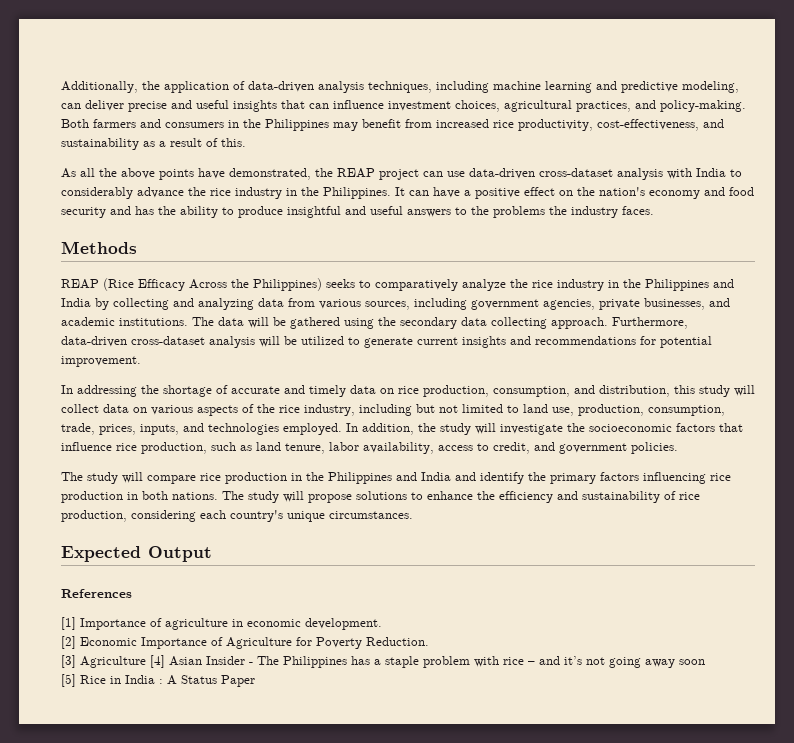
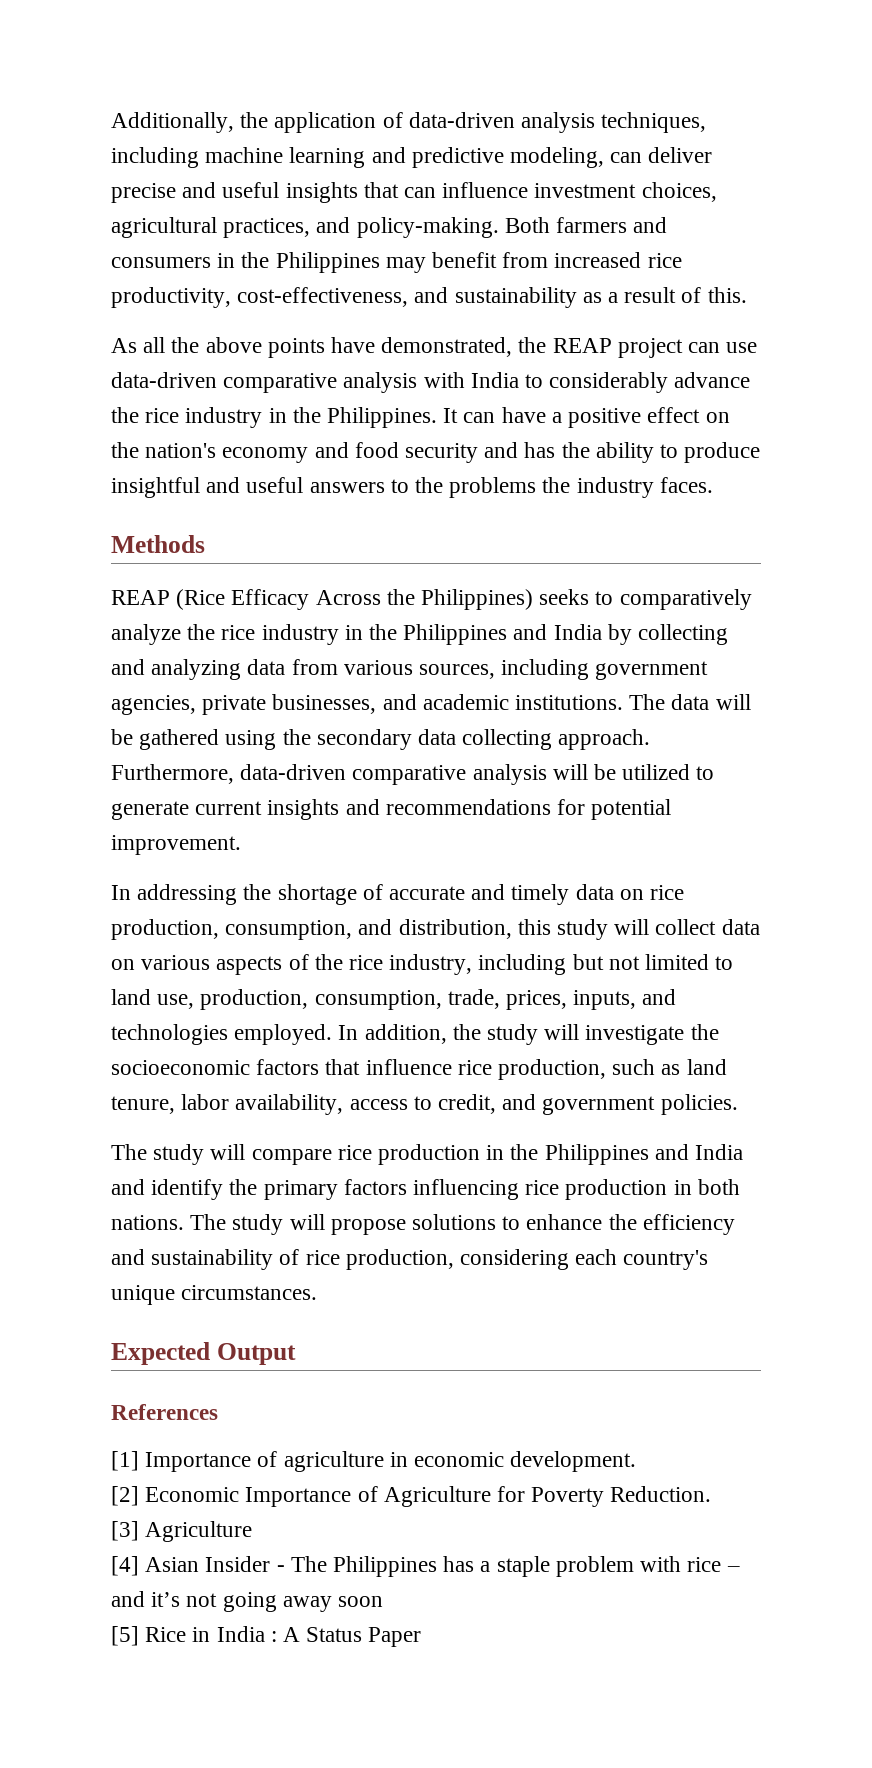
- As all the above points have demonstrated, the REAP project can use data-driven cross-dataset analysis with India to considerably advance the rice industry in the Philippines.
+ As all the above points have demonstrated, the REAP project can use data-driven comparative analysis with India to considerably advance the rice industry in the Philippines.
- Furthermore, data-driven cross-dataset analysis will be utilized to generate current insights and recommendations for potential improvement.
+ Furthermore, data-driven comparative analysis will be utilized to generate current insights and recommendations for potential improvement.
- [3] Agriculture [4] Asian Insider - The Philippines has a staple problem with rice – and it’s not going away soon
+ [3] Agriculture
+ [4] Asian Insider - The Philippines has a staple problem with rice – and it’s not going away soon

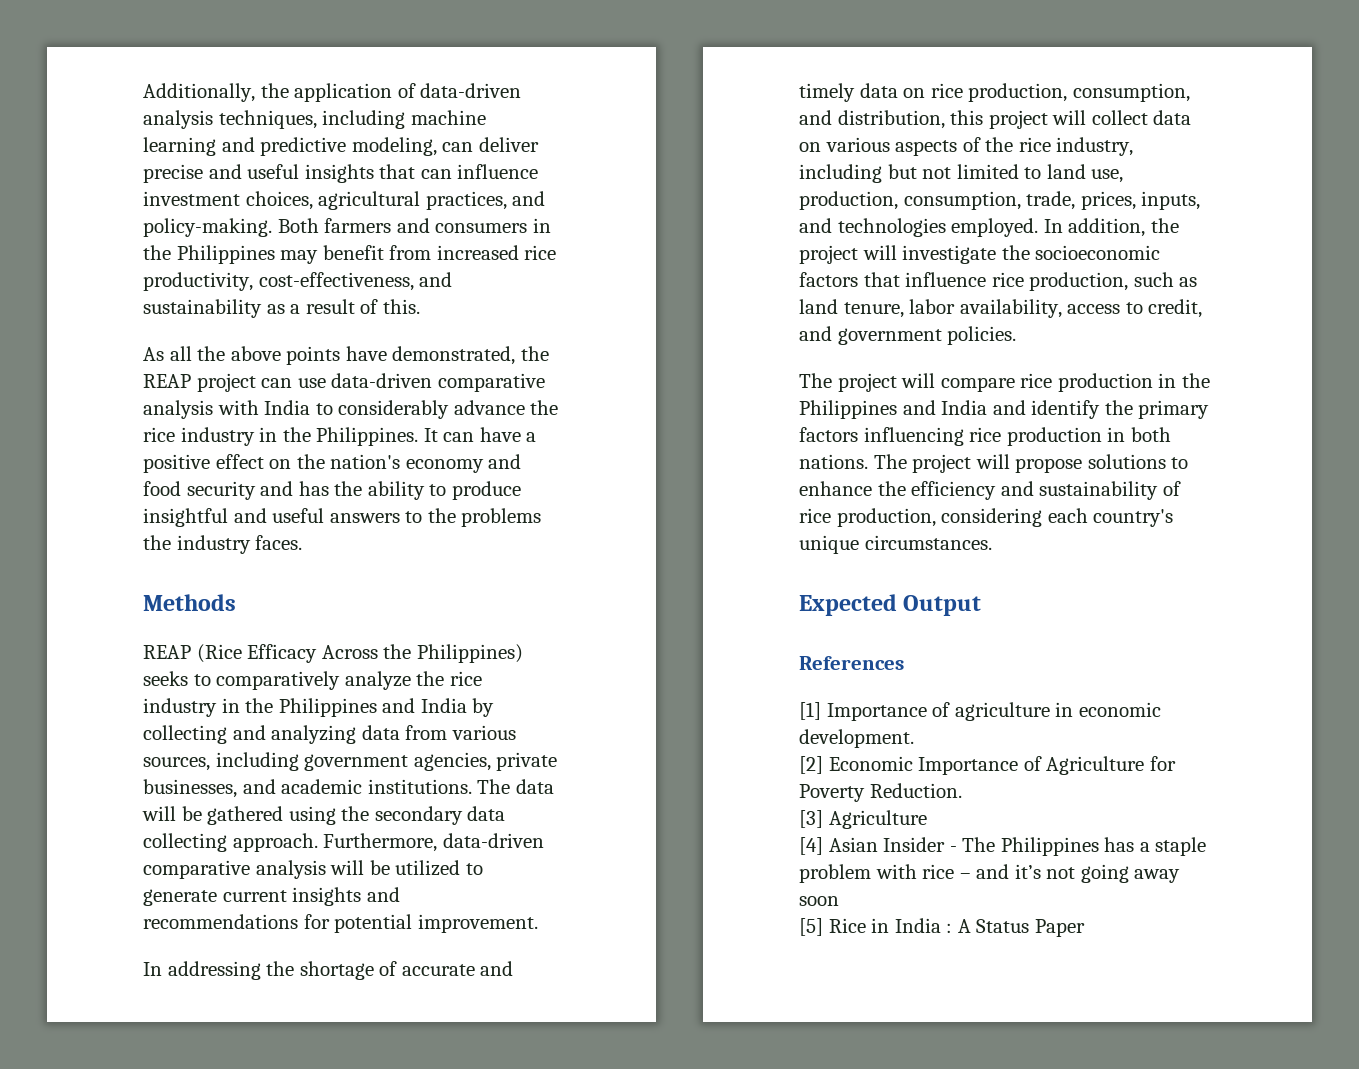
- In addressing the shortage of accurate and timely data on rice production, consumption, and distribution, this study will collect data on various aspects of the rice industry, including but not limited to land use, production, consumption, trade, prices, inputs, and technologies employed.
+ In addressing the shortage of accurate and timely data on rice production, consumption, and distribution, this project will collect data on various aspects of the rice industry, including but not limited to land use, production, consumption, trade, prices, inputs, and technologies employed.
- In addition, the study will investigate the socioeconomic factors that influence rice production, such as land tenure, labor availability, access to credit, and government policies.
+ In addition, the project will investigate the socioeconomic factors that influence rice production, such as land tenure, labor availability, access to credit, and government policies.
- The study will compare rice production in the Philippines and India and identify the primary factors influencing rice production in both nations.
+ The project will compare rice production in the Philippines and India and identify the primary factors influencing rice production in both nations.
- The study will propose solutions to enhance the efficiency and sustainability of rice production, considering each country's unique circumstances.
+ The project will propose solutions to enhance the efficiency and sustainability of rice production, considering each country's unique circumstances.

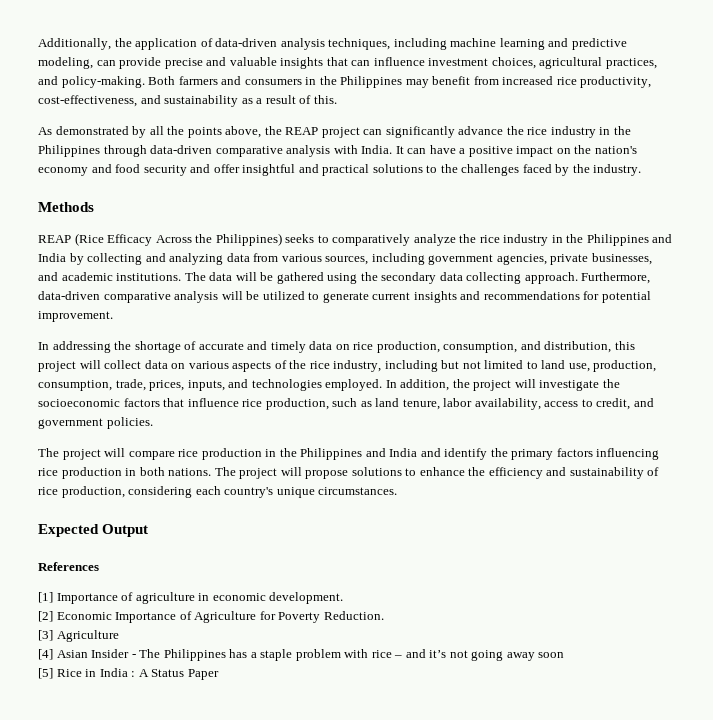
- Additionally, the application of data-driven analysis techniques, including machine learning and predictive modeling, can deliver precise and useful insights that can influence investment choices, agricultural practices, and policy-making.
+ Additionally, the application of data-driven analysis techniques, including machine learning and predictive modeling, can provide precise and valuable insights that can influence investment choices, agricultural practices, and policy-making.
- As all the above points have demonstrated, the REAP project can use data-driven comparative analysis with India to considerably advance the rice industry in the Philippines.
+ As demonstrated by all the points above, the REAP project can significantly advance the rice industry in the Philippines through data-driven comparative analysis with India.
- It can have a positive effect on the nation's economy and food security and has the ability to produce insightful and useful answers to the problems the industry faces.
+ It can have a positive impact on the nation's economy and food security and offer insightful and practical solutions to the challenges faced by the industry.

